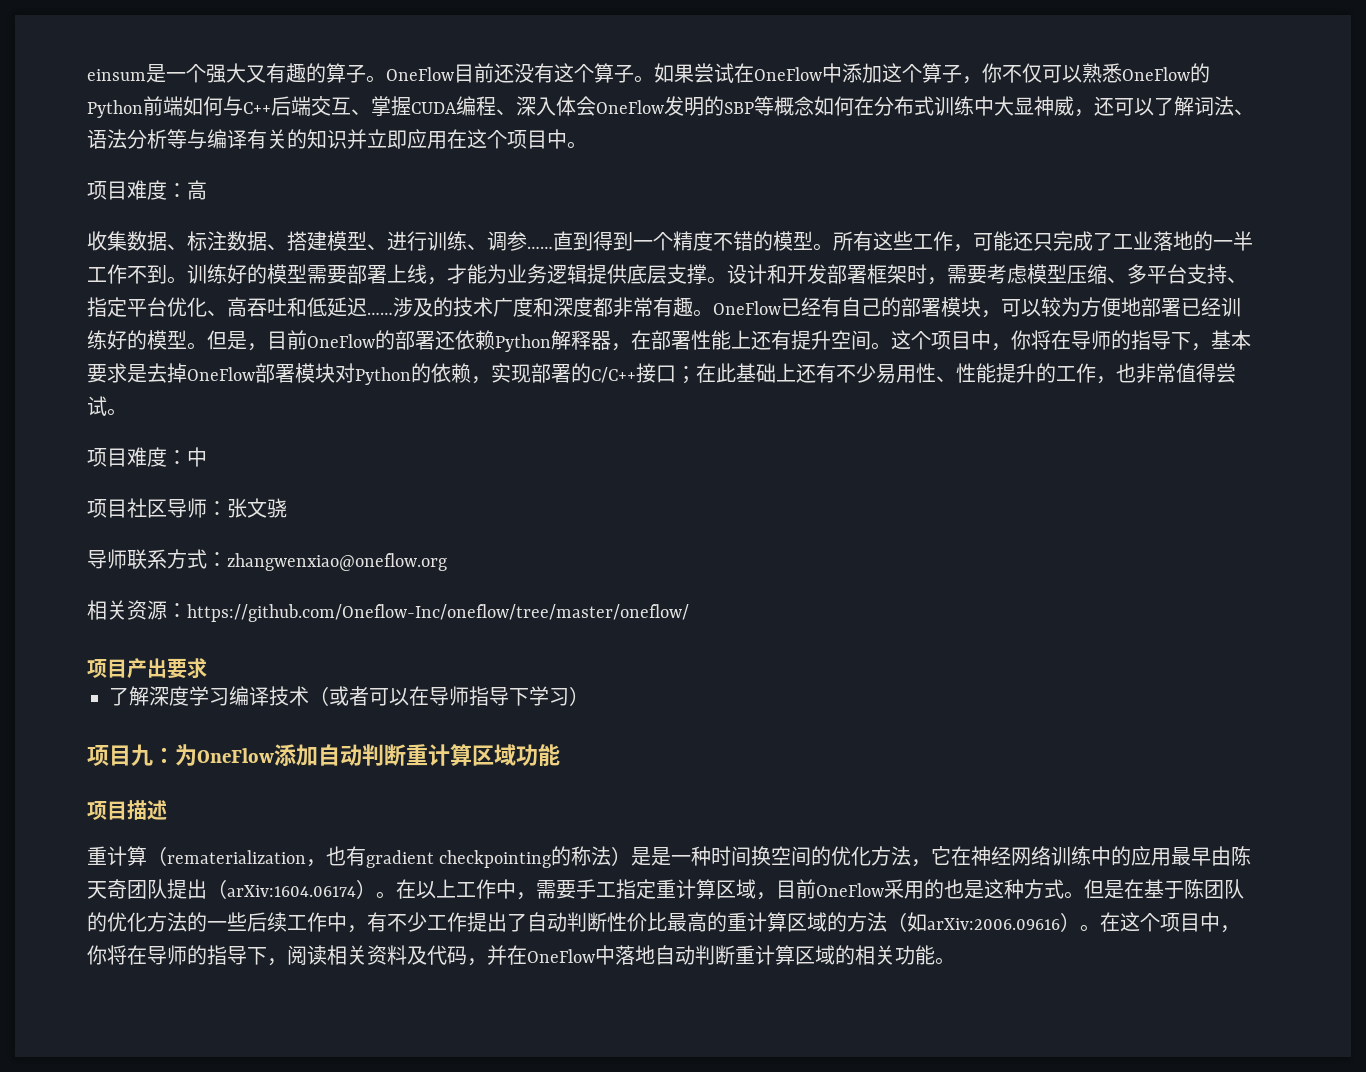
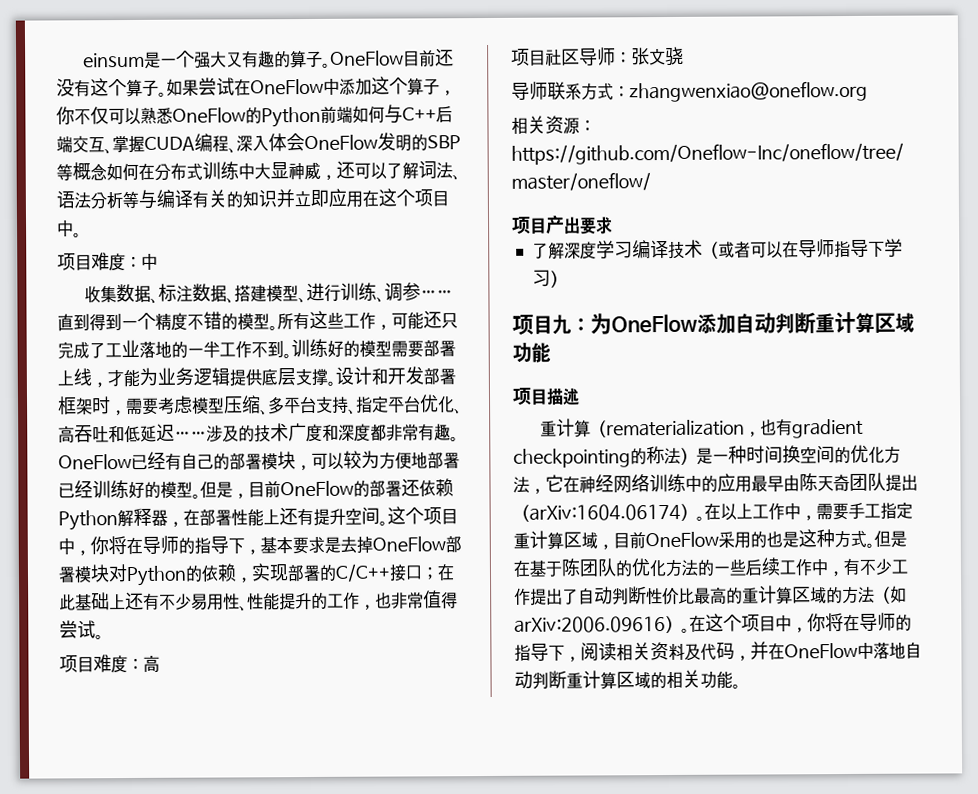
- 项目难度：高
+ 项目难度：中
- 项目难度：中
+ 项目难度：高
- 重计算（rematerialization，也有gradient checkpointing的称法）是是一种时间换空间的优化方法，它在神经网络训练中的应用最早由陈天奇团队提出（arXiv:1604.06174）。
+ 重计算（rematerialization，也有gradient checkpointing的称法）是一种时间换空间的优化方法，它在神经网络训练中的应用最早由陈天奇团队提出（arXiv:1604.06174）。

